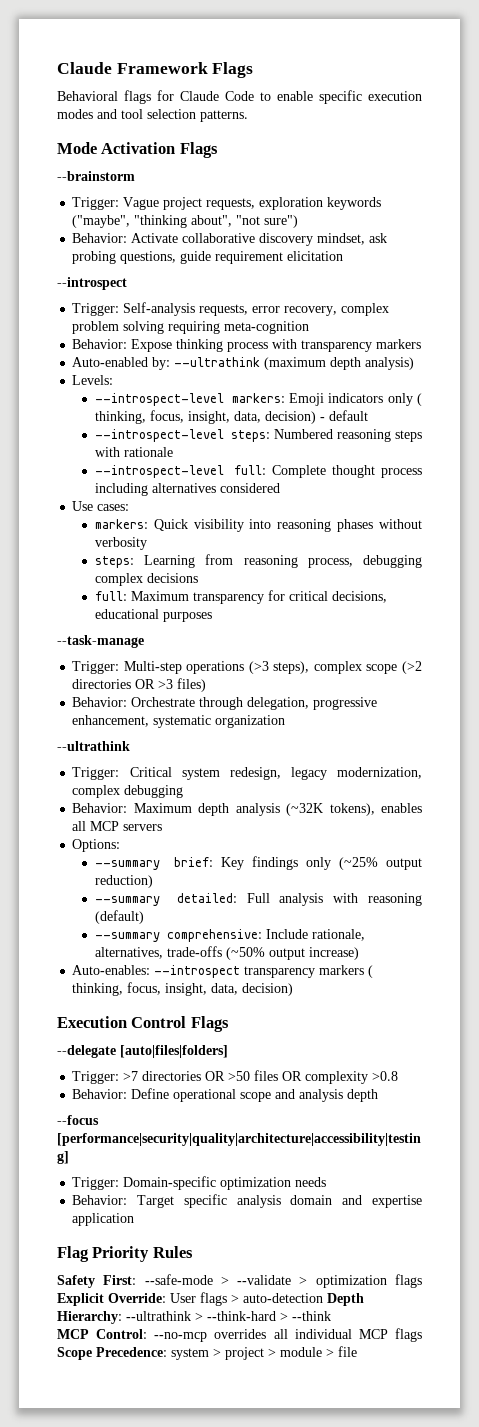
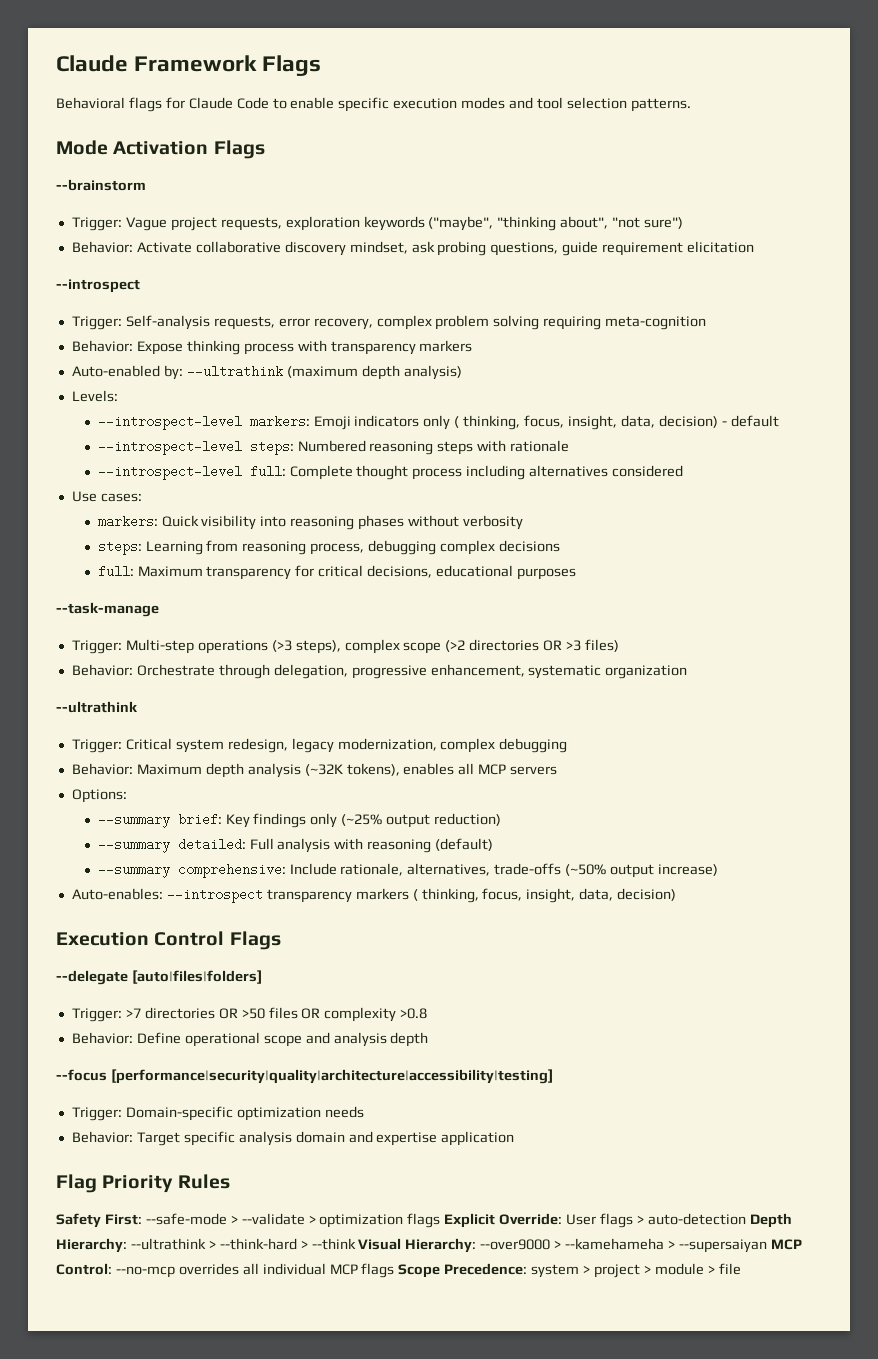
- Safety First: --safe-mode > --validate > optimization flags Explicit Override: User flags > auto-detection Depth Hierarchy: --ultrathink > --think-hard > --think
- MCP Control: --no-mcp overrides all individual MCP flags Scope Precedence: system > project > module > file
+ Safety First: --safe-mode > --validate > optimization flags Explicit Override: User flags > auto-detection Depth Hierarchy: --ultrathink > --think-hard > --think Visual Hierarchy: --over9000 > --kamehameha > --supersaiyan MCP Control: --no-mcp overrides all individual MCP flags Scope Precedence: system > project > module > file

